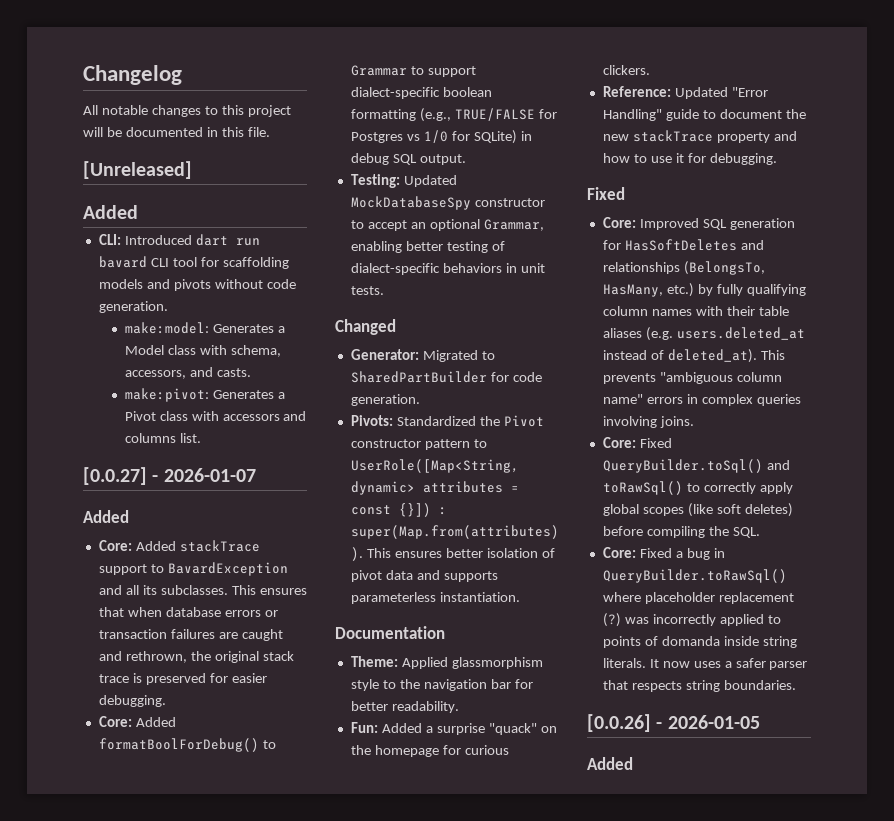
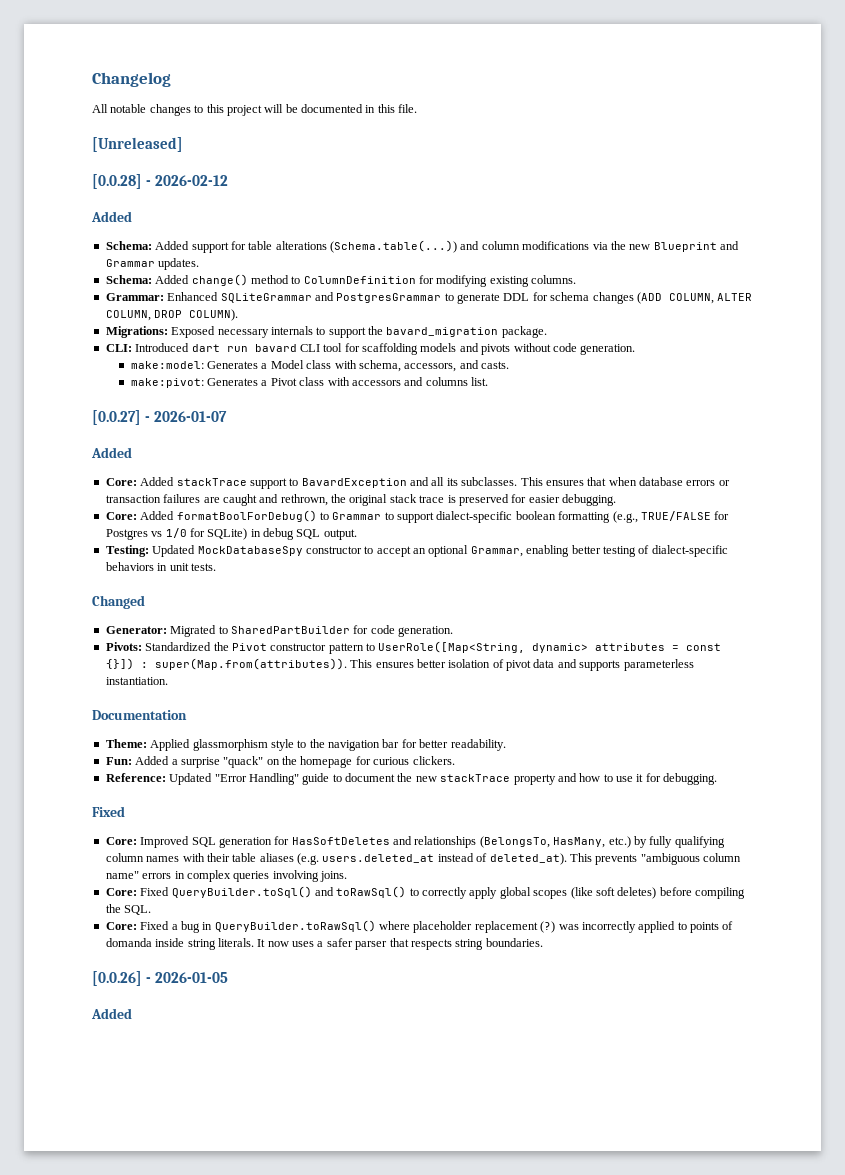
  [Unreleased]
+ [0.0.28] - 2026-02-12
  Added
+ Schema: Added support for table alterations (Schema.table(...)) and column modifications via the new Blueprint and Grammar updates.
+ Schema: Added change() method to ColumnDefinition for modifying existing columns.
+ Grammar: Enhanced SQLiteGrammar and PostgresGrammar to generate DDL for schema changes (ADD COLUMN, ALTER COLUMN, DROP COLUMN).
+ Migrations: Exposed necessary internals to support the bavard_migration package.

